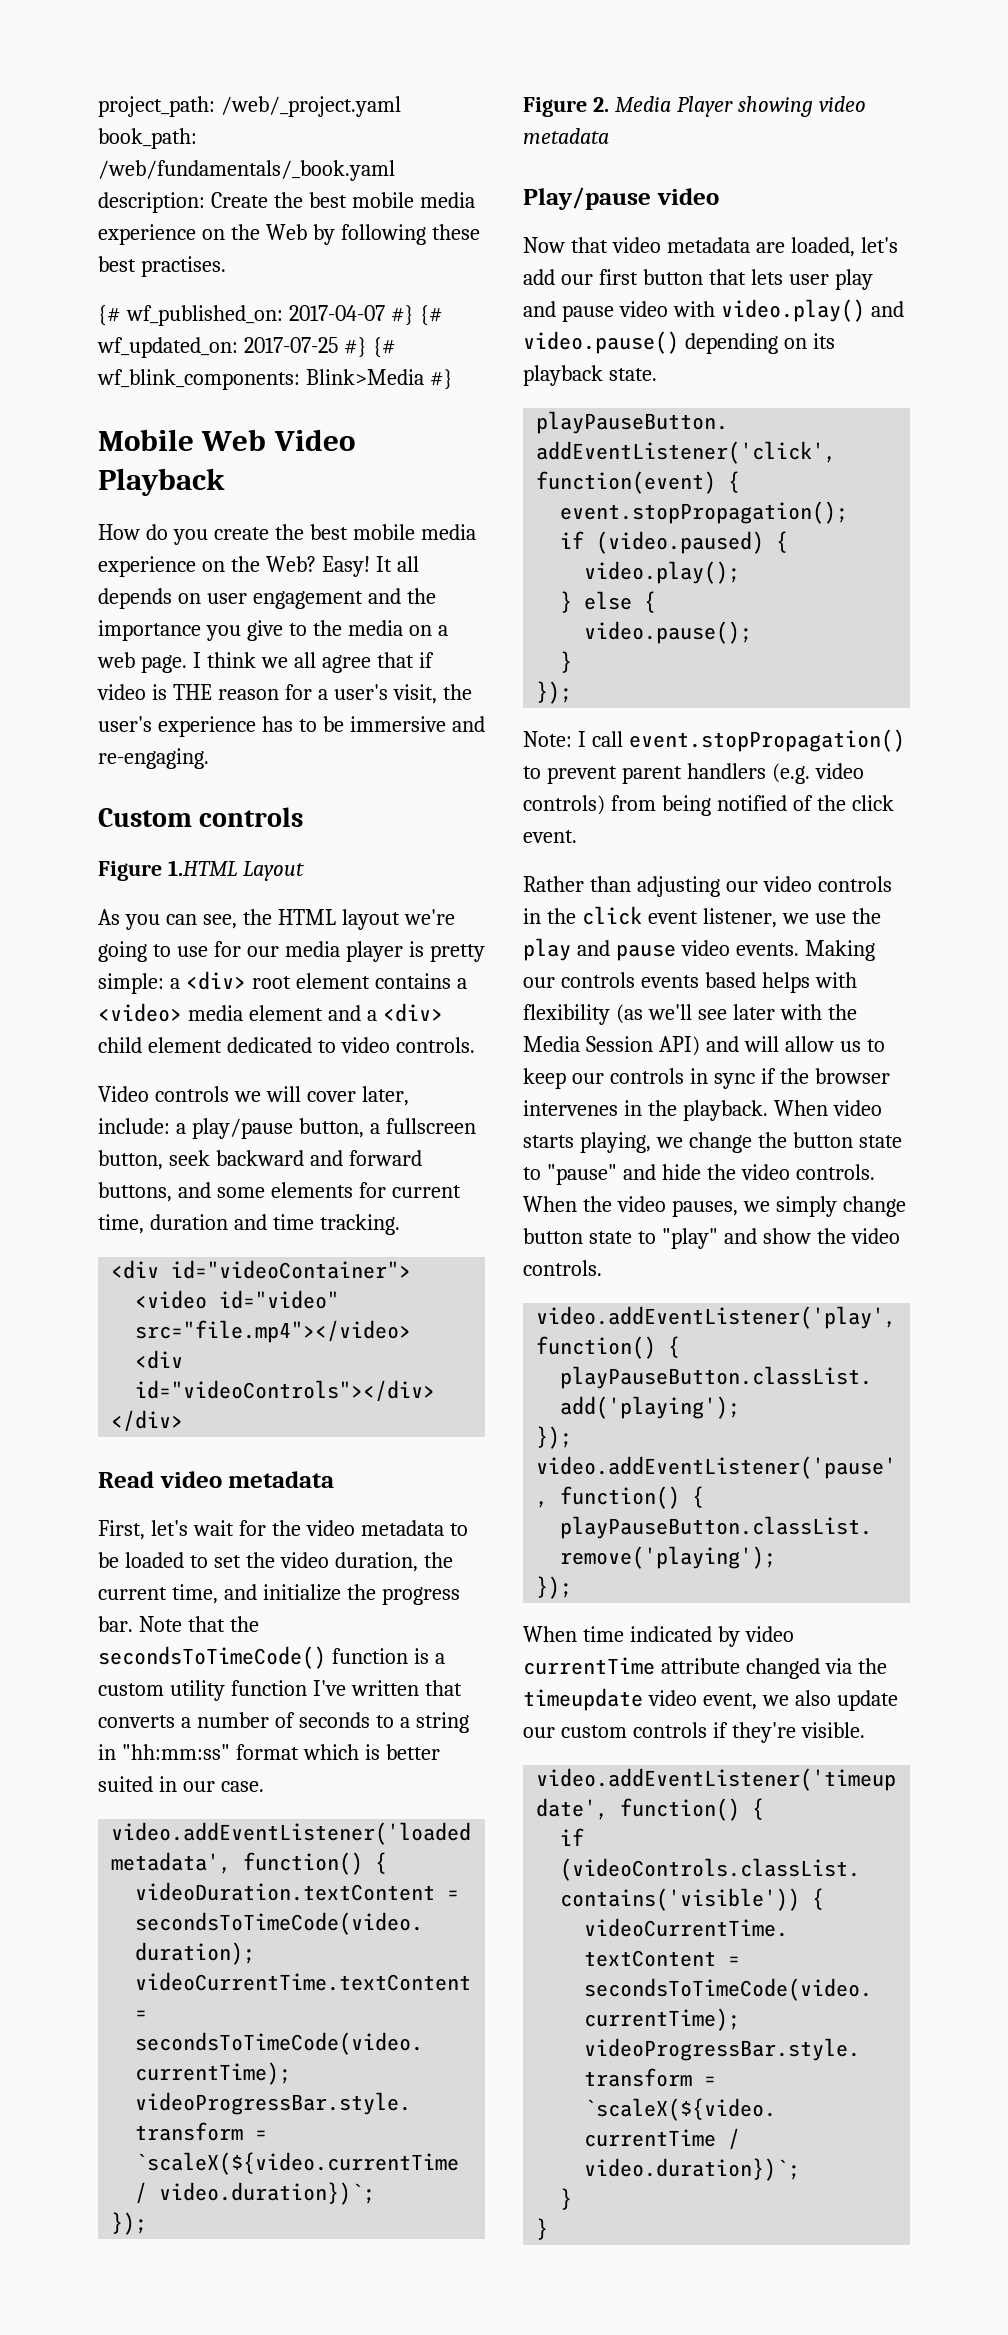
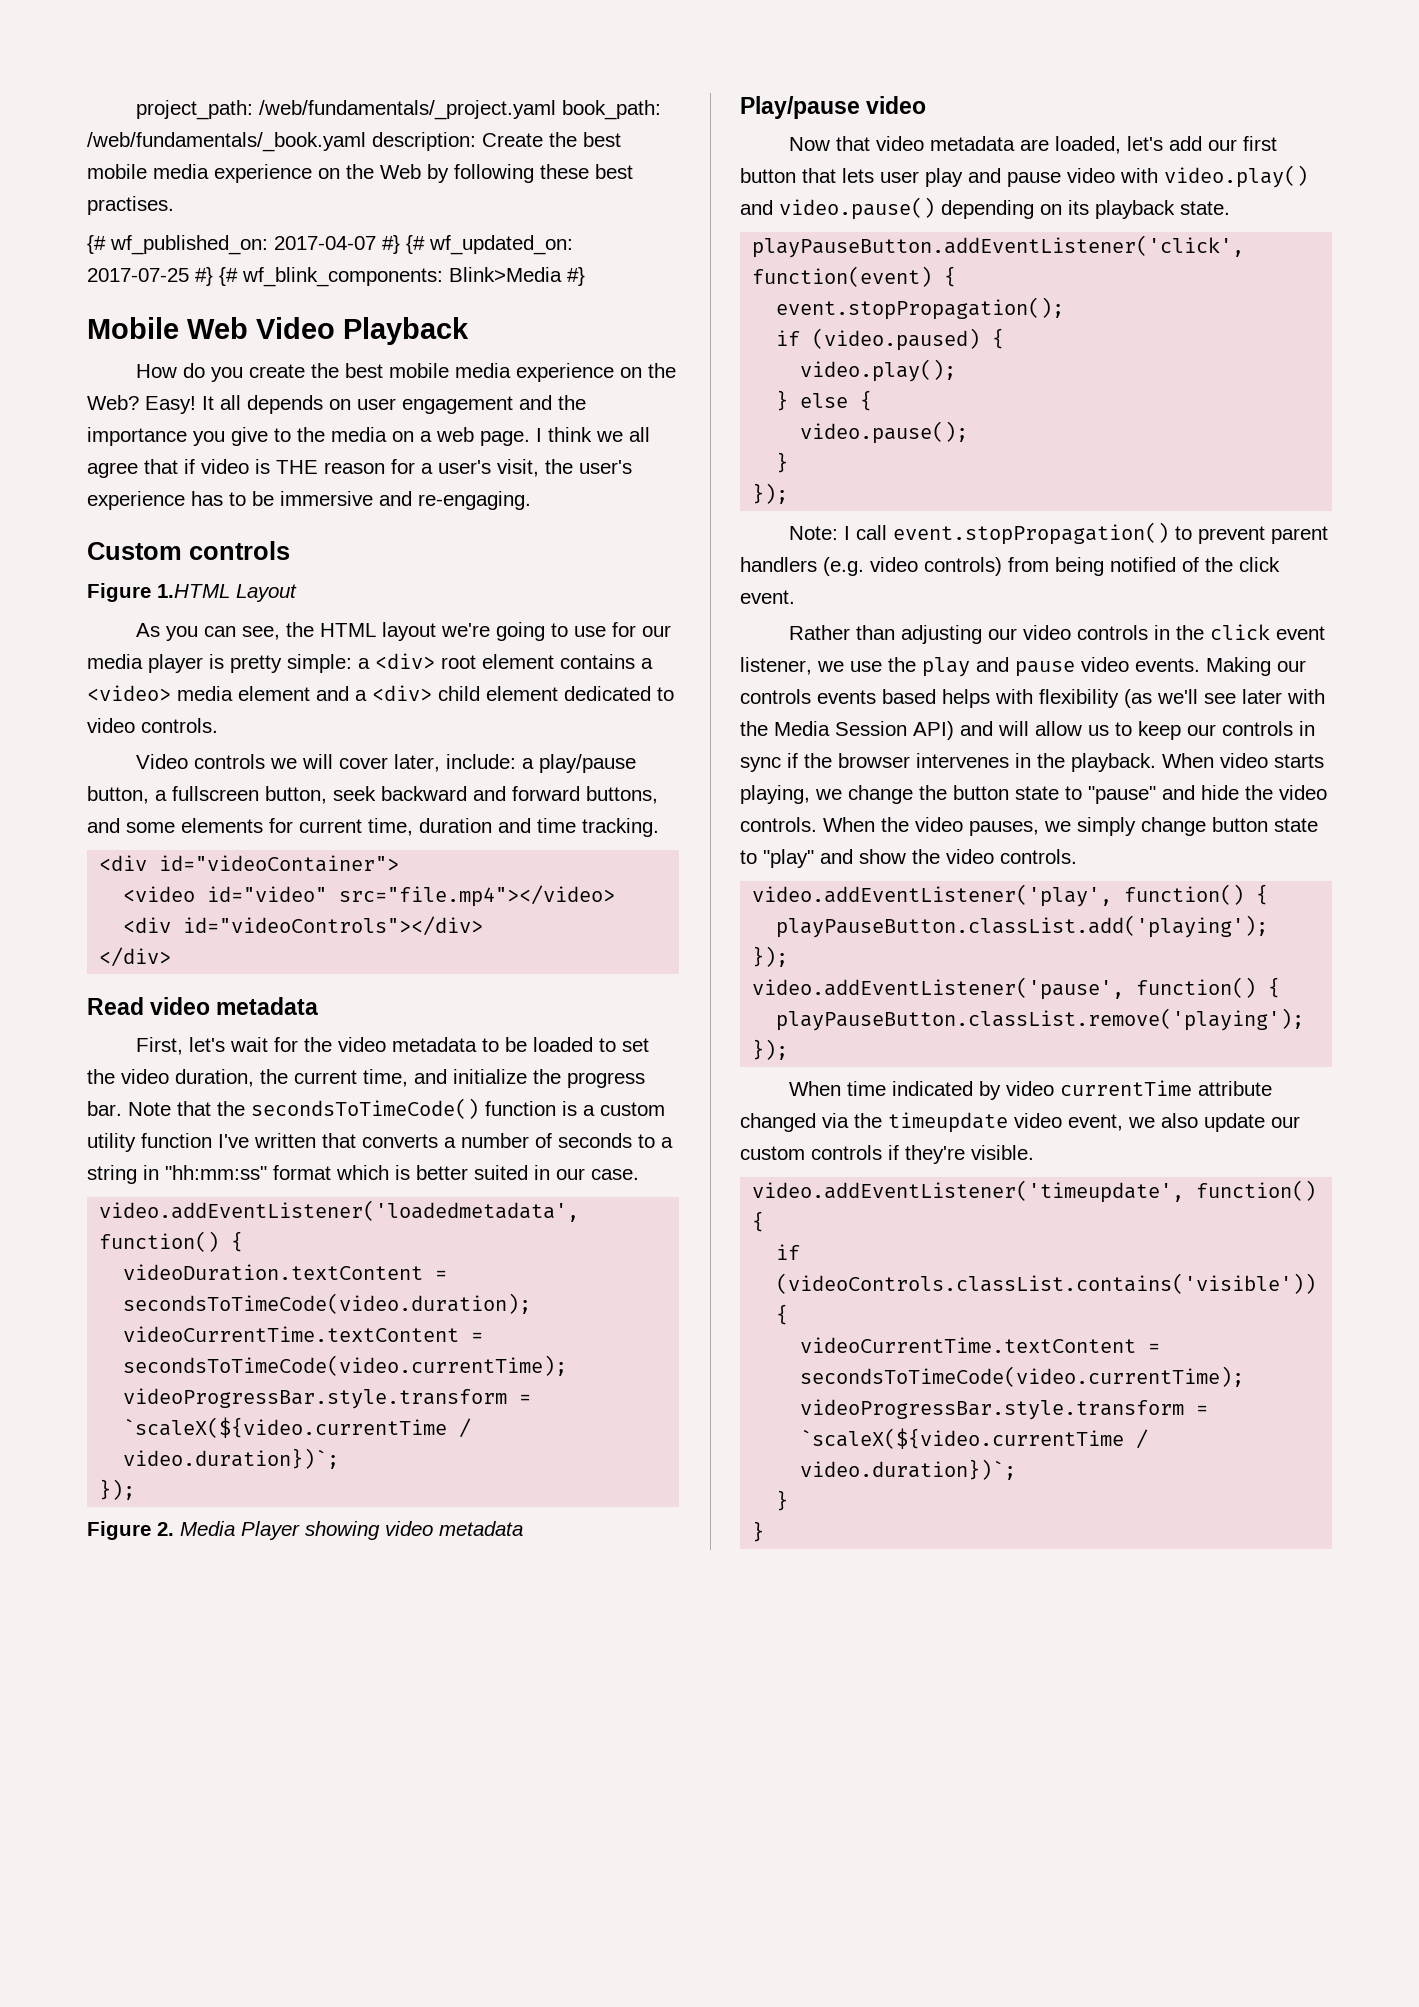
- project_path: /web/_project.yaml book_path: /web/fundamentals/_book.yaml description: Create the best mobile media experience on the Web by following these best practises.
+ project_path: /web/fundamentals/_project.yaml book_path: /web/fundamentals/_book.yaml description: Create the best mobile media experience on the Web by following these best practises.

